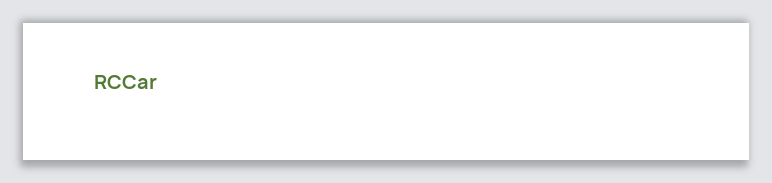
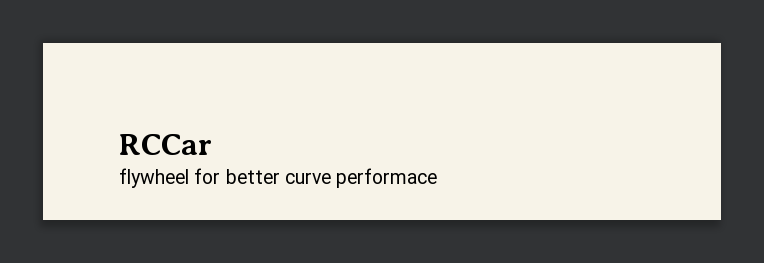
+ flywheel for better curve performace

